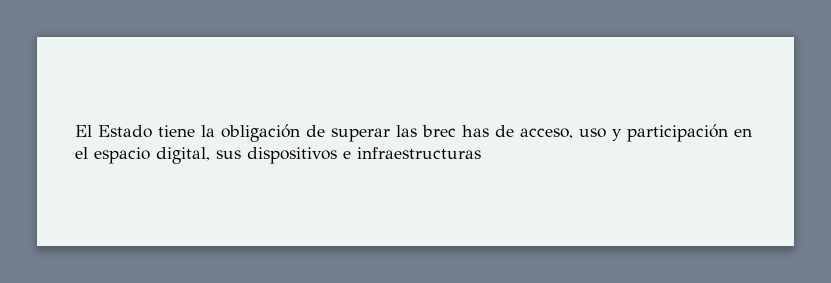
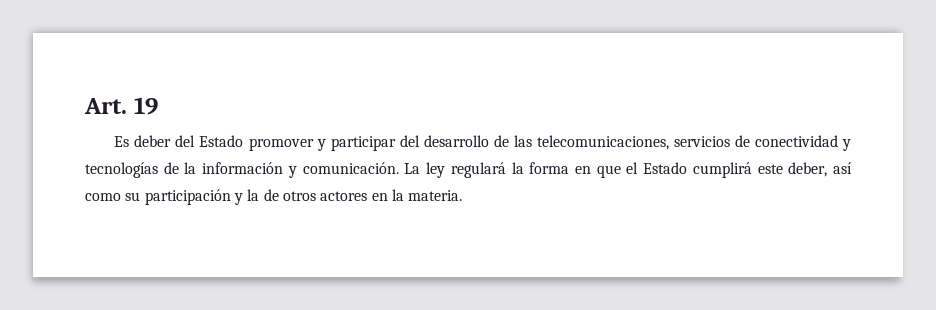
- El Estado tiene la obligación de superar las brec has de acceso, uso y participación en el espacio digital, sus dispositivos e infraestructuras
+ Art. 19
+ Es deber del Estado promover y participar del desarrollo de las telecomunicaciones, servicios de conectividad y tecnologías de la información y comunicación. La ley regulará la forma en que el Estado cumplirá este deber, así como su participación y la de otros actores en la materia.

